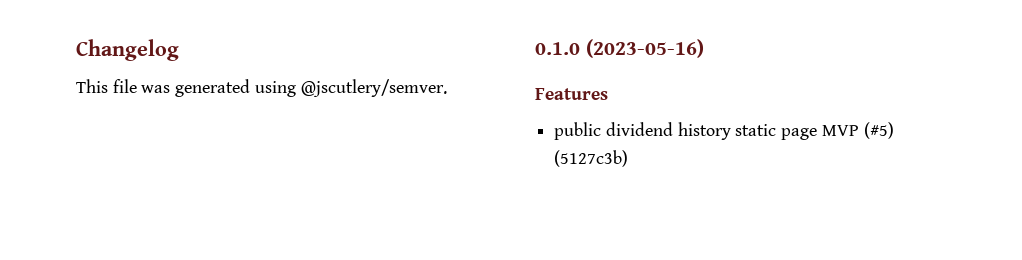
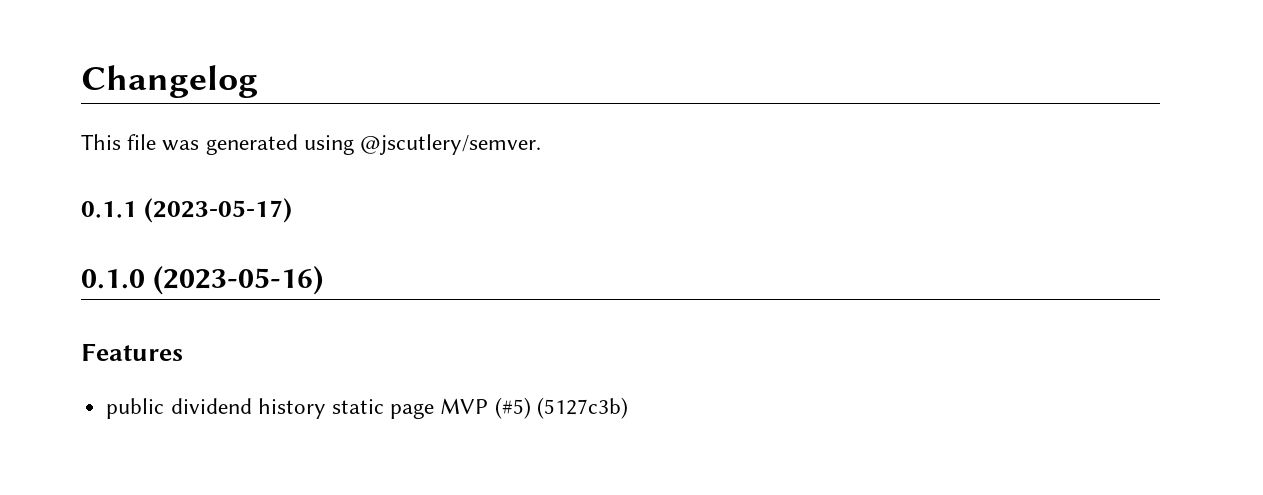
+ 0.1.1 (2023-05-17)

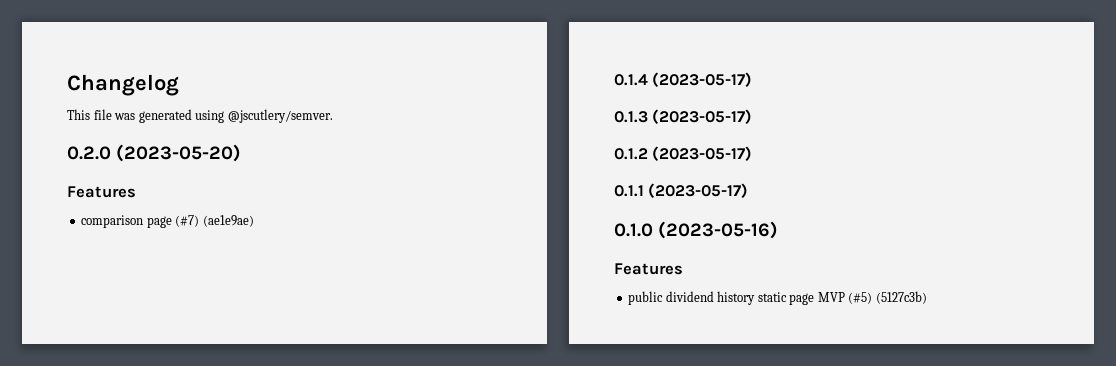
+ 0.2.0 (2023-05-20)
+ Features
+ comparison page (#7) (ae1e9ae)
+ 0.1.4 (2023-05-17)
+ 0.1.3 (2023-05-17)
+ 0.1.2 (2023-05-17)

